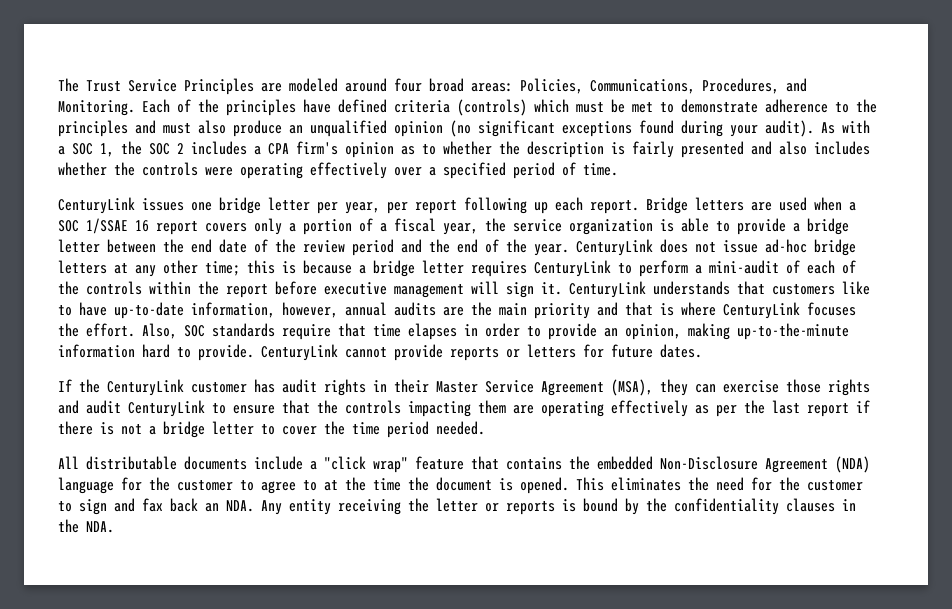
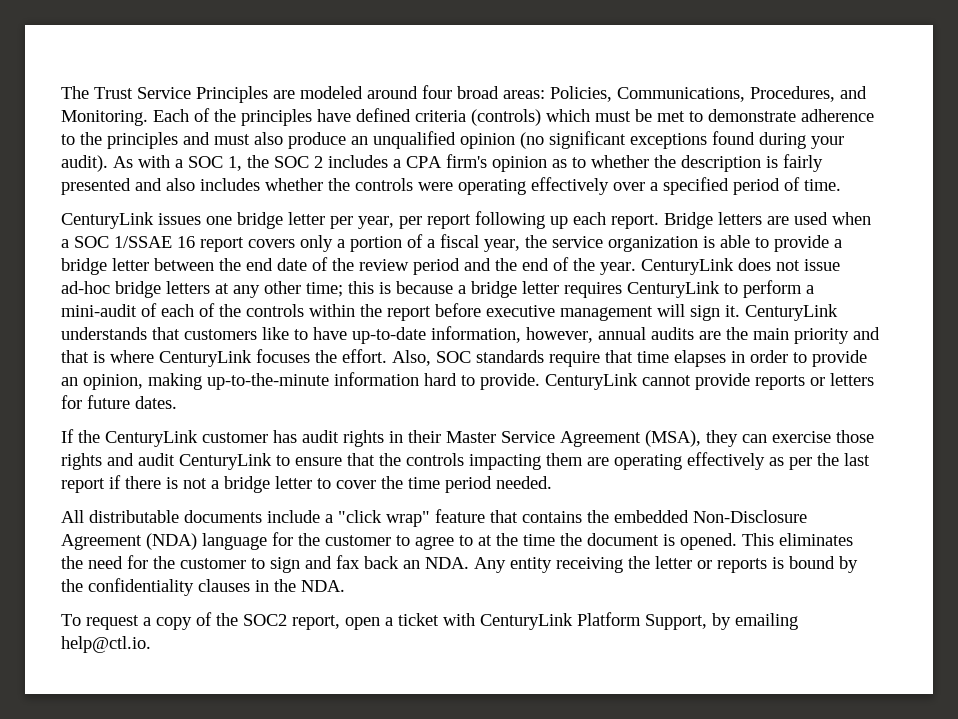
+ To request a copy of the SOC2 report, open a ticket with CenturyLink Platform Support, by emailing help@ctl.io.

